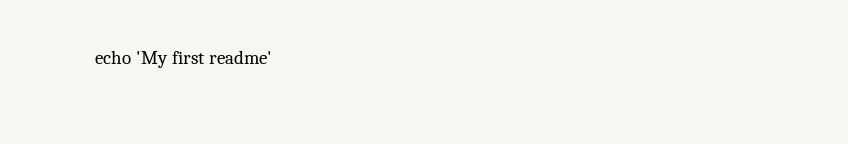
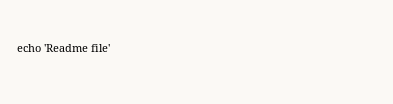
- echo 'My first readme'
+ echo 'Readme file'

